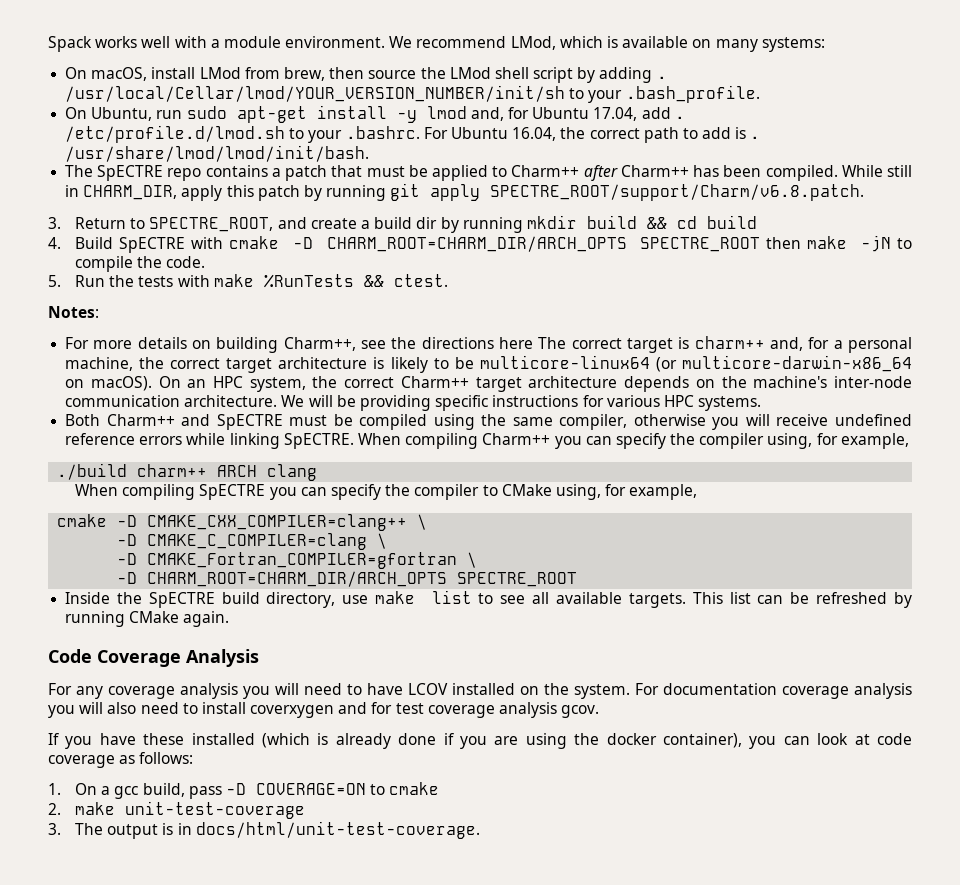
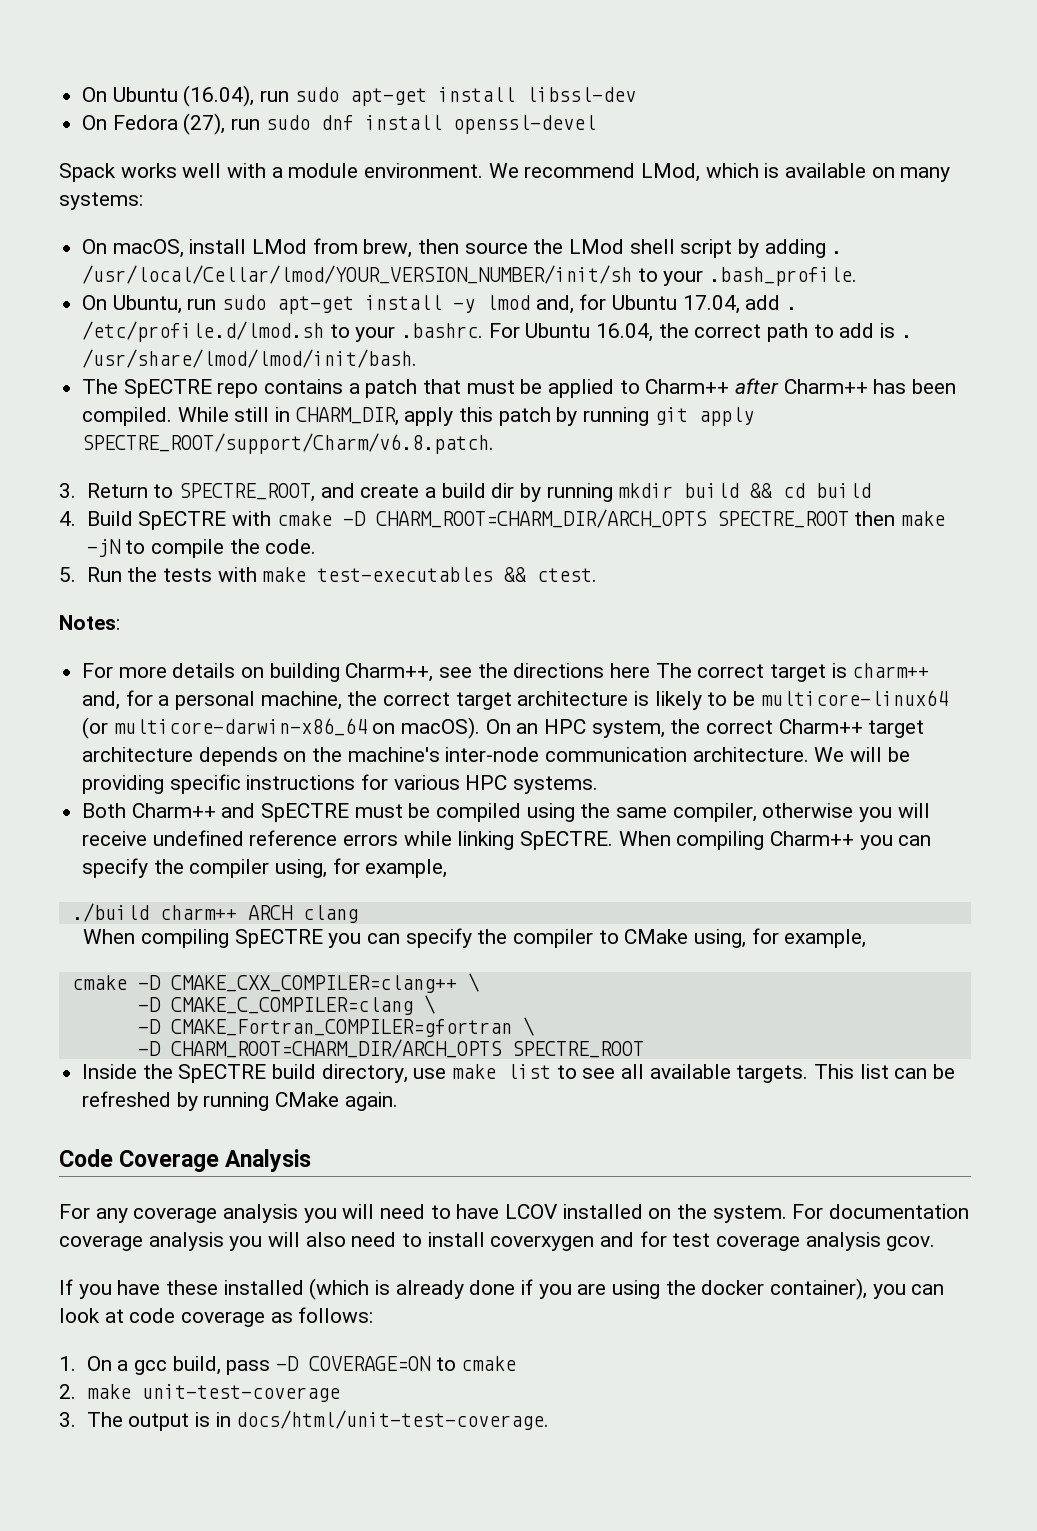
+ On Ubuntu (16.04), run sudo apt-get install libssl-dev
+ On Fedora (27), run sudo dnf install openssl-devel
- 5. Run the tests with make %RunTests && ctest.
+ 5. Run the tests with make test-executables && ctest.

